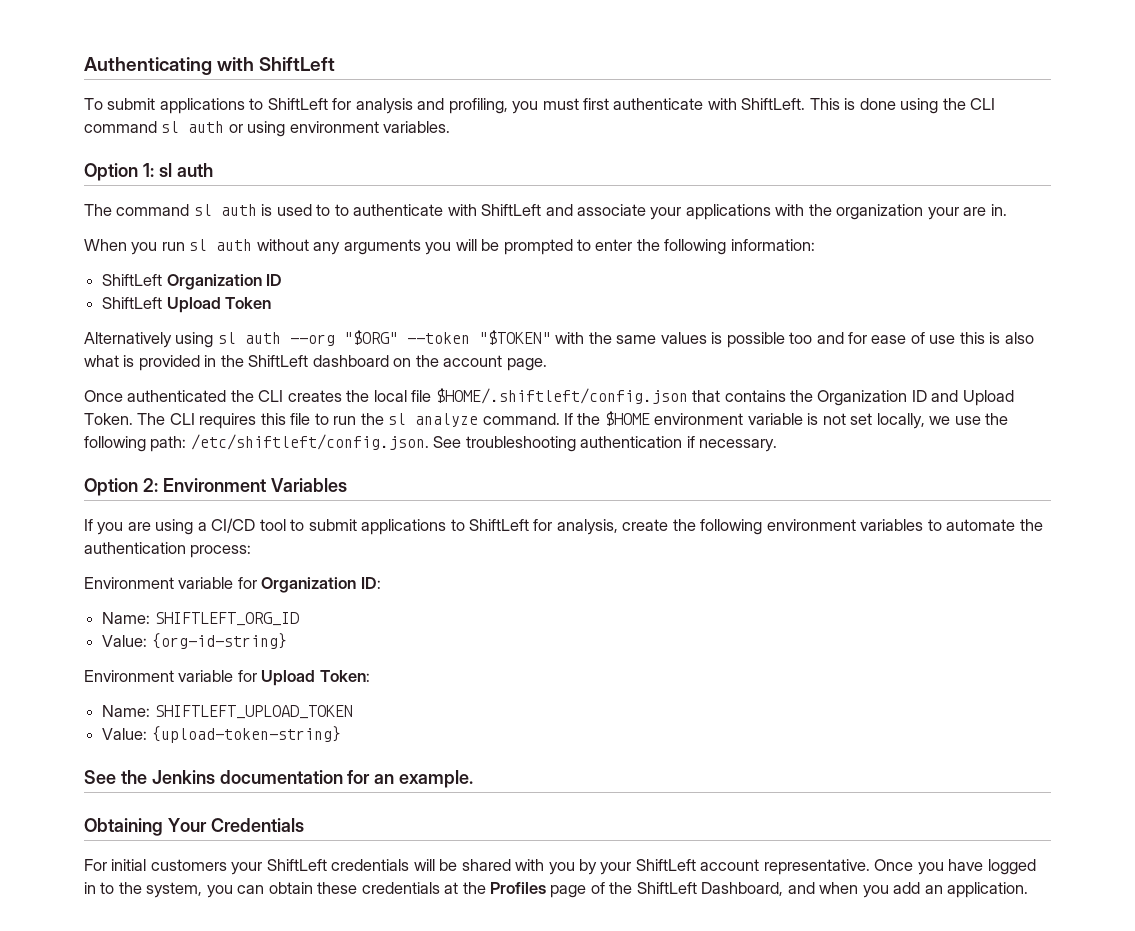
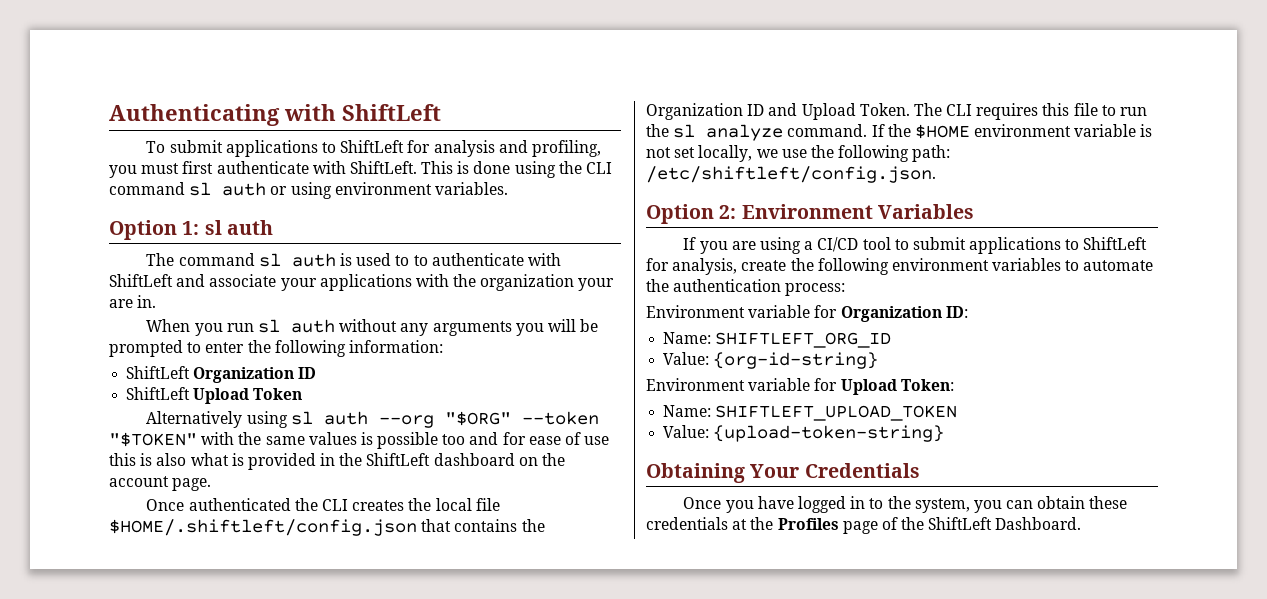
- If the $HOME environment variable is not set locally, we use the following path: /etc/shiftleft/config.json. See troubleshooting authentication if necessary.
+ If the $HOME environment variable is not set locally, we use the following path: /etc/shiftleft/config.json.
- See the Jenkins documentation for an example.
  Obtaining Your Credentials
- For initial customers your ShiftLeft credentials will be shared with you by your ShiftLeft account representative. Once you have logged in to the system, you can obtain these credentials at the Profiles page of the ShiftLeft Dashboard, and when you add an application.
+ Once you have logged in to the system, you can obtain these credentials at the Profiles page of the ShiftLeft Dashboard.

